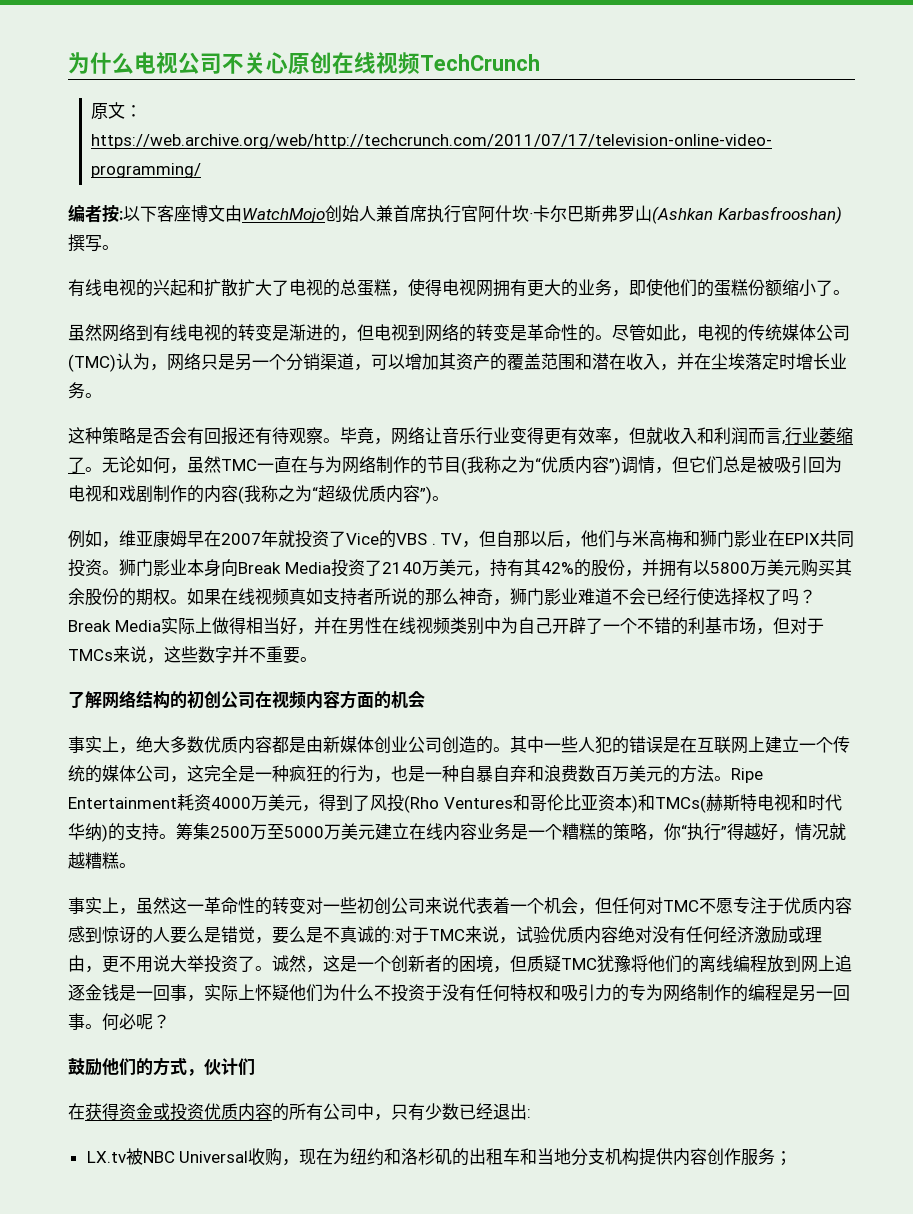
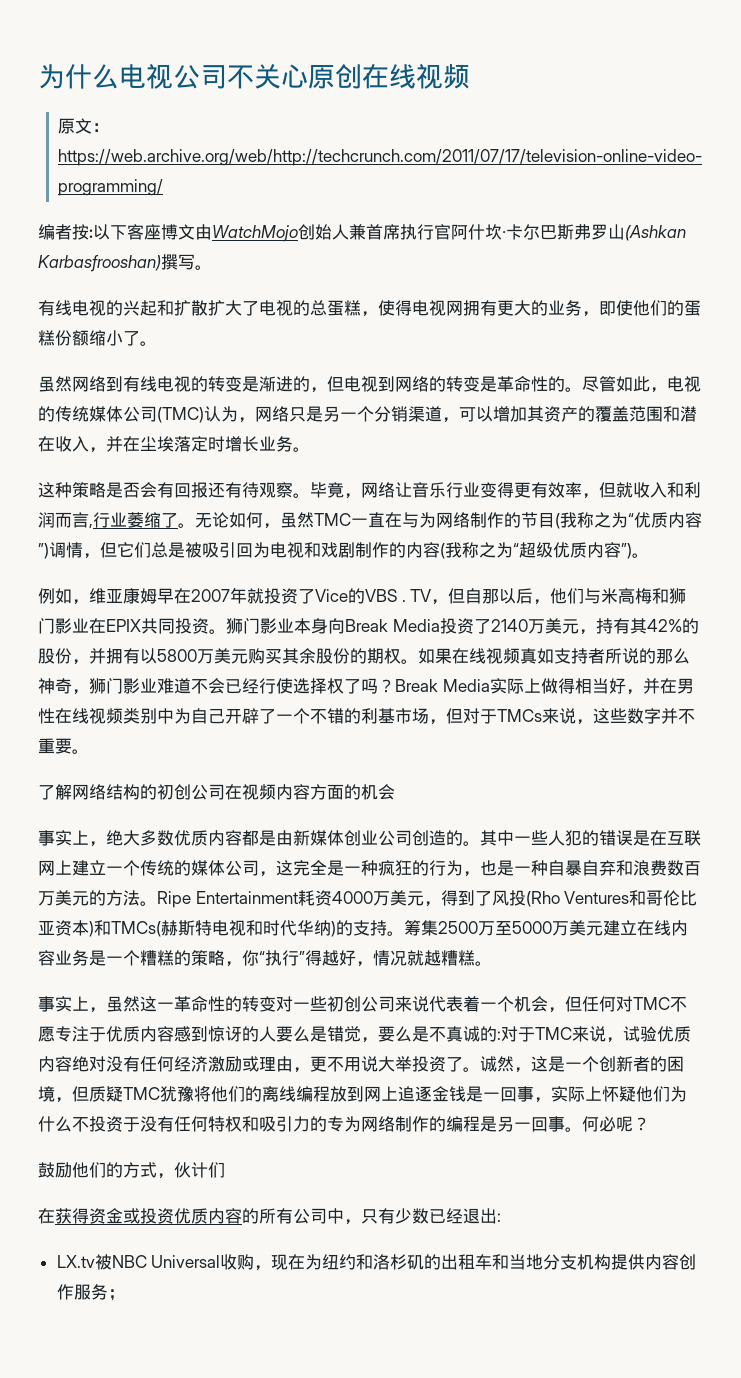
- 为什么电视公司不关心原创在线视频TechCrunch
+ 为什么电视公司不关心原创在线视频

